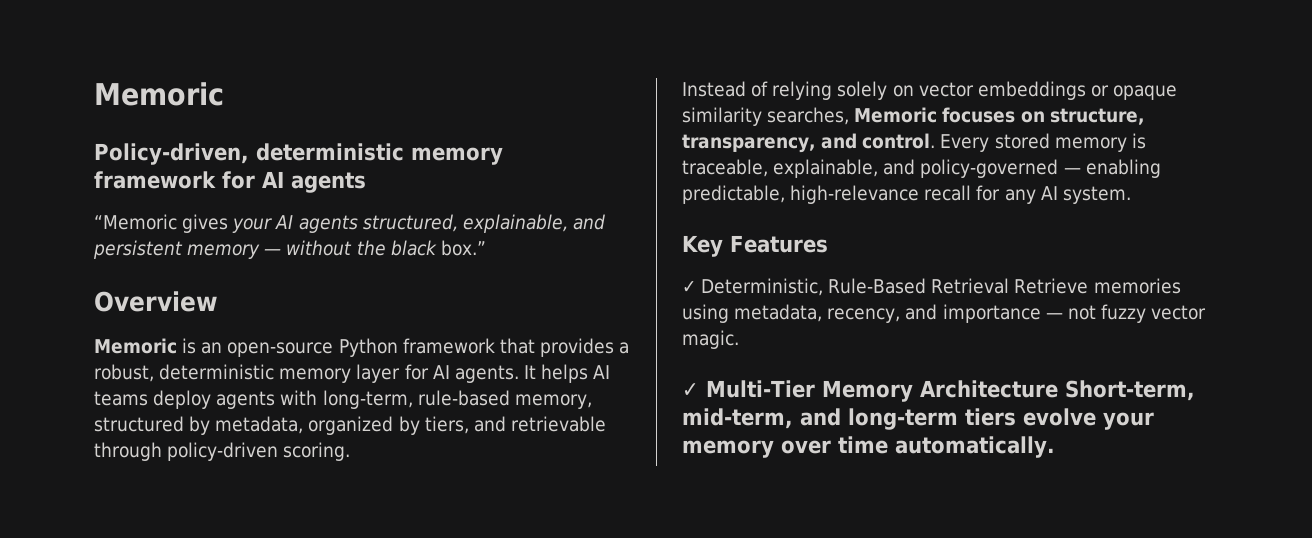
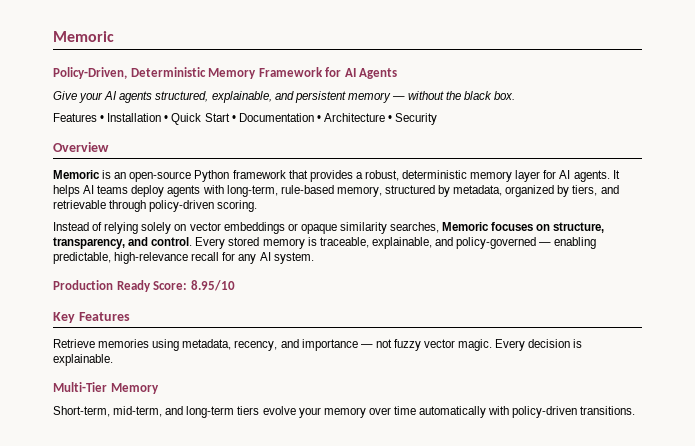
- Policy-driven, deterministic memory framework for AI agents
- “Memoric gives your AI agents structured, explainable, and persistent memory — without the black box.”
+ Policy-Driven, Deterministic Memory Framework for AI Agents
+ Give your AI agents structured, explainable, and persistent memory — without the black box.
+ Features • Installation • Quick Start • Documentation • Architecture • Security
+ Production Ready Score: 8.95/10
  Key Features
- ✓ Deterministic, Rule-Based Retrieval Retrieve memories using metadata, recency, and importance — not fuzzy vector magic.
- ✓ Multi-Tier Memory Architecture Short-term, mid-term, and long-term tiers evolve your memory over time automatically.
+ Retrieve memories using metadata, recency, and importance — not fuzzy vector magic. Every decision is explainable.
+ Multi-Tier Memory
+ Short-term, mid-term, and long-term tiers evolve your memory over time automatically with policy-driven transitions.

